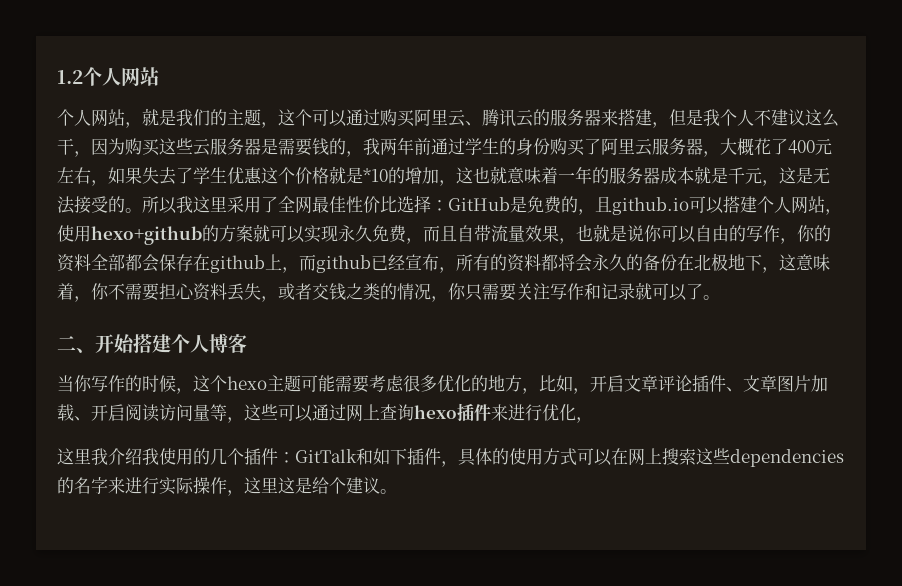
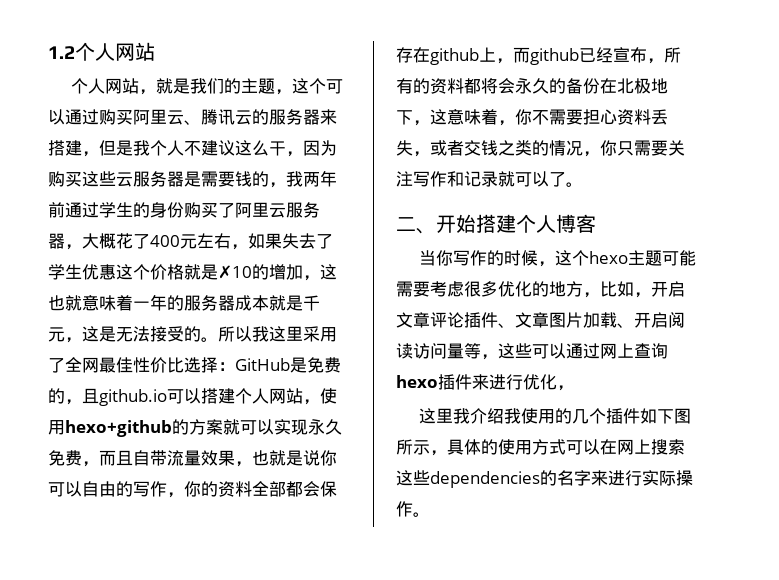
- 个人网站，就是我们的主题，这个可以通过购买阿里云、腾讯云的服务器来搭建，但是我个人不建议这么干，因为购买这些云服务器是需要钱的，我两年前通过学生的身份购买了阿里云服务器，大概花了400元左右，如果失去了学生优惠这个价格就是*10的增加，这也就意味着一年的服务器成本就是千元，这是无法接受的。
+ 个人网站，就是我们的主题，这个可以通过购买阿里云、腾讯云的服务器来搭建，但是我个人不建议这么干，因为购买这些云服务器是需要钱的，我两年前通过学生的身份购买了阿里云服务器，大概花了400元左右，如果失去了学生优惠这个价格就是✗10的增加，这也就意味着一年的服务器成本就是千元，这是无法接受的。
- 这里我介绍我使用的几个插件：GitTalk和如下插件，具体的使用方式可以在网上搜索这些dependencies的名字来进行实际操作，这里这是给个建议。
+ 这里我介绍我使用的几个插件如下图所示，具体的使用方式可以在网上搜索这些dependencies的名字来进行实际操作。

